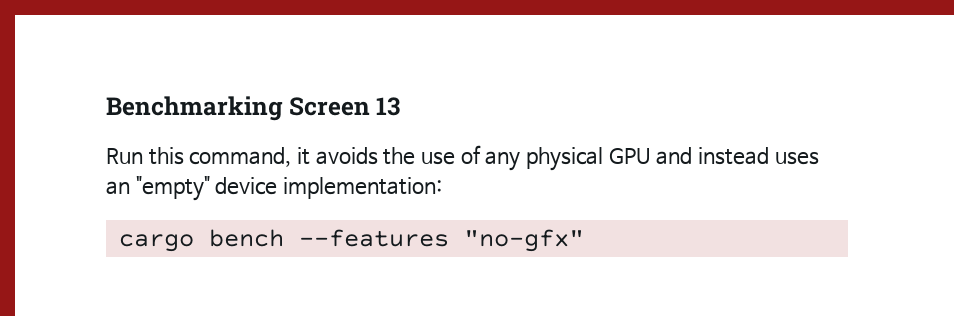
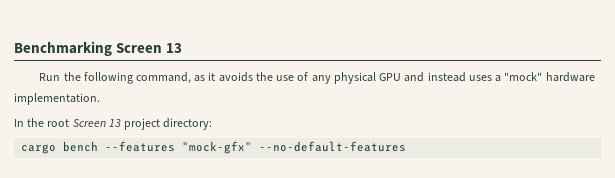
- Run this command, it avoids the use of any physical GPU and instead uses an "empty" device implementation:
+ Run the following command, as it avoids the use of any physical GPU and instead uses a "mock" hardware implementation.
+ In the root Screen 13 project directory:
- cargo bench --features "no-gfx"
+ cargo bench --features "mock-gfx" --no-default-features

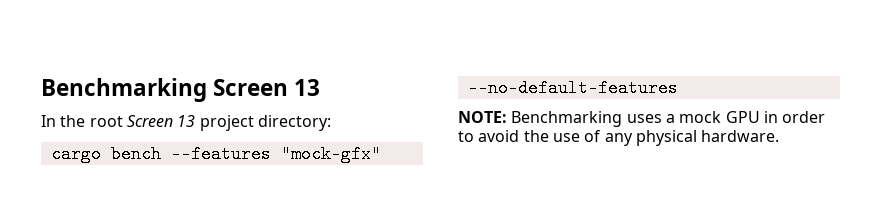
- Run the following command, as it avoids the use of any physical GPU and instead uses a "mock" hardware implementation.
+ NOTE: Benchmarking uses a mock GPU in order to avoid the use of any physical hardware.

